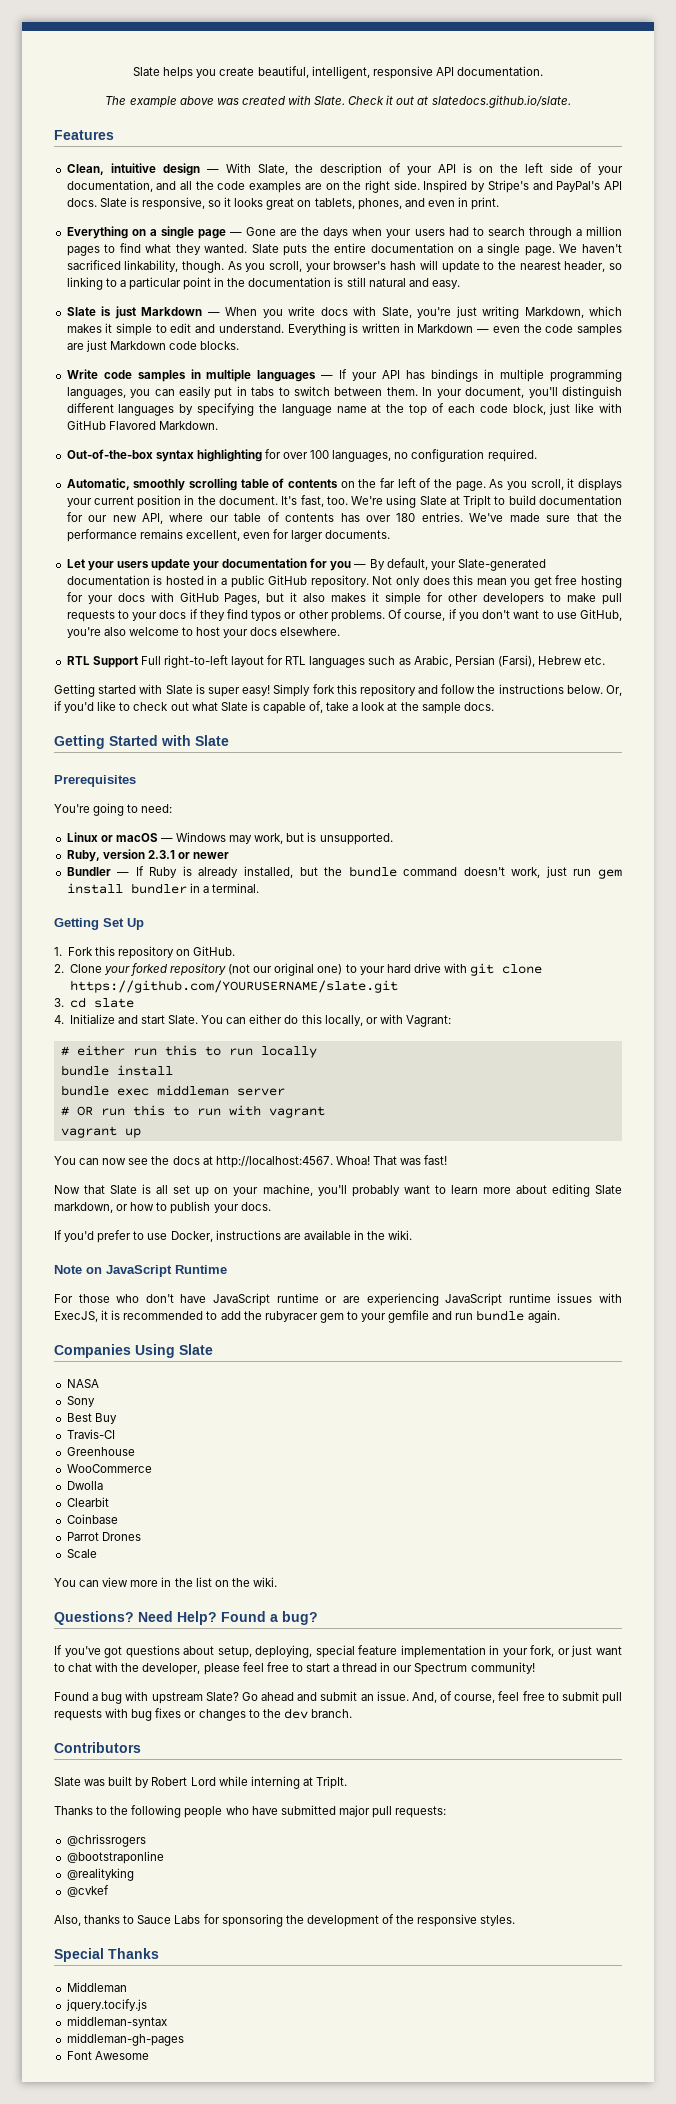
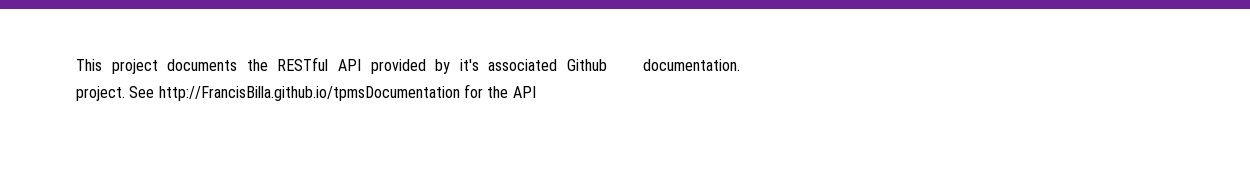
- Slate helps you create beautiful, intelligent, responsive API documentation.
- The example above was created with Slate. Check it out at slatedocs.github.io/slate.
- Features
- Clean, intuitive design — With Slate, the description of your API is on the left side of your documentation, and all the code examples are on the right side. Inspired by Stripe's and PayPal's API docs. Slate is responsive, so it looks great on tablets, phones, and even in print.
- Everything on a single page — Gone are the days when your users had to search through a million pages to find what they wanted. Slate puts the entire documentation on a single page. We haven't sacrificed linkability, though. As you scroll, your browser's hash will update to the nearest header, so linking to a particular point in the documentation is still natural and easy.
- Slate is just Markdown — When you write docs with Slate, you're just writing Markdown, which makes it simple to edit and understand. Everything is written in Markdown — even the code samples are just Markdown code blocks.
- Write code samples in multiple languages — If your API has bindings in multiple programming languages, you can easily put in tabs to switch between them. In your document, you'll distinguish different languages by specifying the language name at the top of each code block, just like with GitHub Flavored Markdown.
- Out-of-the-box syntax highlighting for over 100 languages, no configuration required.
- Automatic, smoothly scrolling table of contents on the far left of the page. As you scroll, it displays your current position in the document. It's fast, too. We're using Slate at TripIt to build documentation for our new API, where our table of contents has over 180 entries. We've made sure that the performance remains excellent, even for larger documents.
- Let your users update your documentation for you — By default, your Slate-generated documentation is hosted in a public GitHub repository. Not only does this mean you get free hosting for your docs with GitHub Pages, but it also makes it simple for other developers to make pull requests to your docs if they find typos or other problems. Of course, if you don't want to use GitHub, you're also welcome to host your docs elsewhere.
- RTL Support Full right-to-left layout for RTL languages such as Arabic, Persian (Farsi), Hebrew etc.
- Getting started with Slate is super easy! Simply fork this repository and follow the instructions below. Or, if you'd like to check out what Slate is capable of, take a look at the sample docs.
- Getting Started with Slate
- Prerequisites
- You're going to need:
- Linux or macOS — Windows may work, but is unsupported.
- Ruby, version 2.3.1 or newer
- Bundler — If Ruby is already installed, but the bundle command doesn't work, just run gem install bundler in a terminal.
- Getting Set Up
- 1. Fork this repository on GitHub.
- 2. Clone your forked repository (not our original one) to your hard drive with git clone https://github.com/YOURUSERNAME/slate.git
- 3. cd slate
- 4. Initialize and start Slate. You can either do this locally, or with Vagrant:
- # either run this to run locally
- bundle install
- bundle exec middleman server
- # OR run this to run with vagrant
- vagrant up
- You can now see the docs at http://localhost:4567. Whoa! That was fast!
- Now that Slate is all set up on your machine, you'll probably want to learn more about editing Slate markdown, or how to publish your docs.
- If you'd prefer to use Docker, instructions are available in the wiki.
- Note on JavaScript Runtime
- For those who don't have JavaScript runtime or are experiencing JavaScript runtime issues with ExecJS, it is recommended to add the rubyracer gem to your gemfile and run bundle again.
- Companies Using Slate
- NASA
- Sony
- Best Buy
- Travis-CI
- Greenhouse
- WooCommerce
- Dwolla
- Clearbit
- Coinbase
- Parrot Drones
- Scale
- You can view more in the list on the wiki.
- Questions? Need Help? Found a bug?
- If you've got questions about setup, deploying, special feature implementation in your fork, or just want to chat with the developer, please feel free to start a thread in our Spectrum community!
- Found a bug with upstream Slate? Go ahead and submit an issue. And, of course, feel free to submit pull requests with bug fixes or changes to the dev branch.
- Contributors
- Slate was built by Robert Lord while interning at TripIt.
- Thanks to the following people who have submitted major pull requests:
- @chrissrogers
- @bootstraponline
- @realityking
- @cvkef
- Also, thanks to Sauce Labs for sponsoring the development of the responsive styles.
- Special Thanks
- Middleman
- jquery.tocify.js
- middleman-syntax
- middleman-gh-pages
- Font Awesome
+ This project documents the RESTful API provided by it's associated Github project. See http://FrancisBilla.github.io/tpmsDocumentation for the API documentation.

